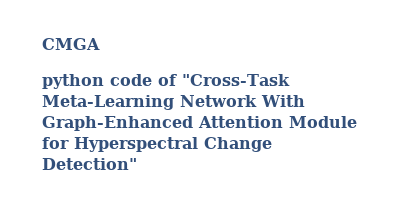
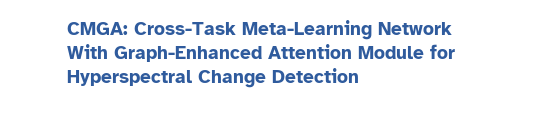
- CMGA
- python code of "Cross-Task Meta-Learning Network With Graph-Enhanced Attention Module for Hyperspectral Change Detection"
+ CMGA: Cross-Task Meta-Learning Network With Graph-Enhanced Attention Module for Hyperspectral Change Detection

